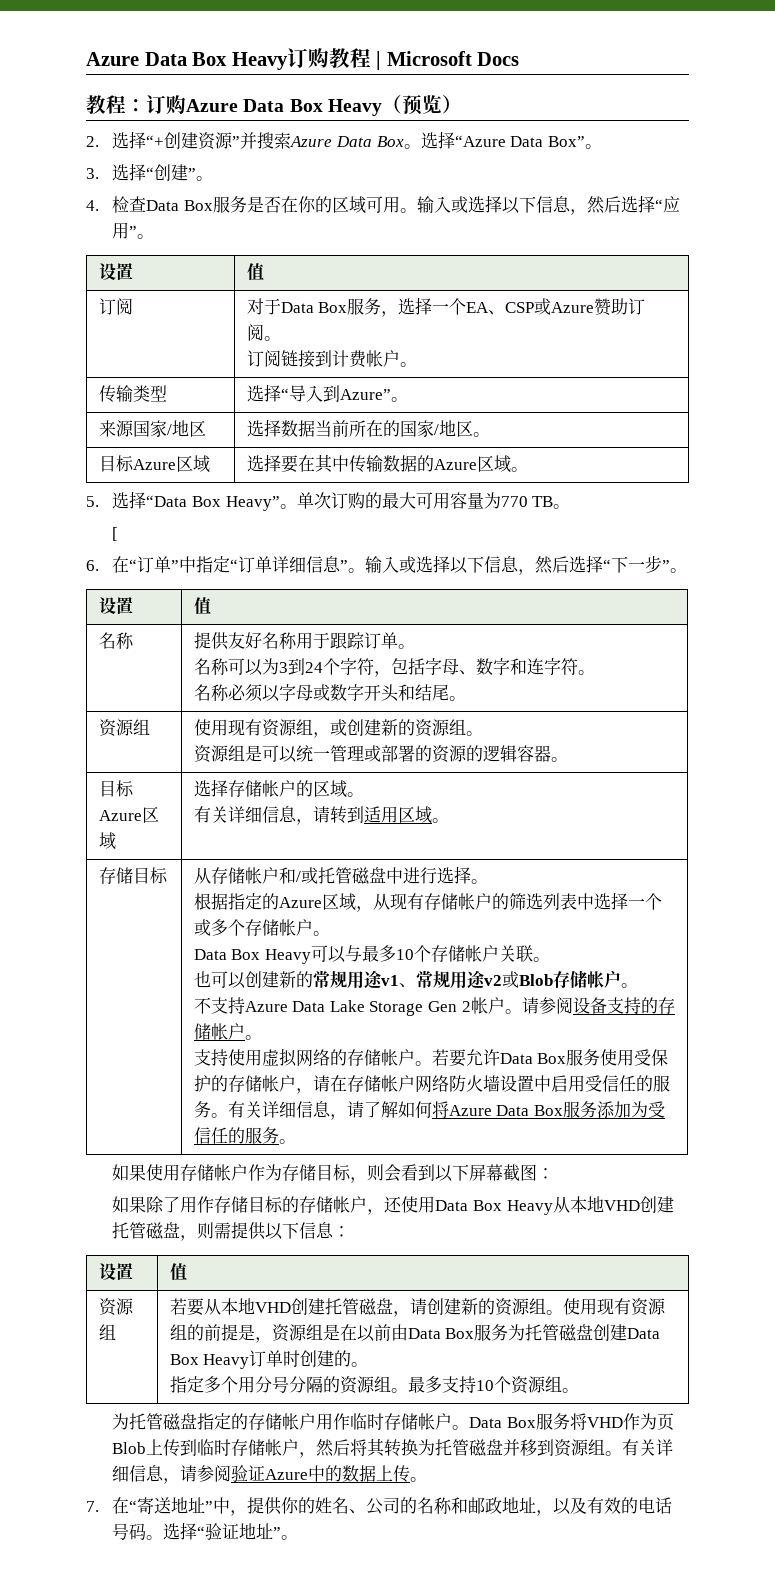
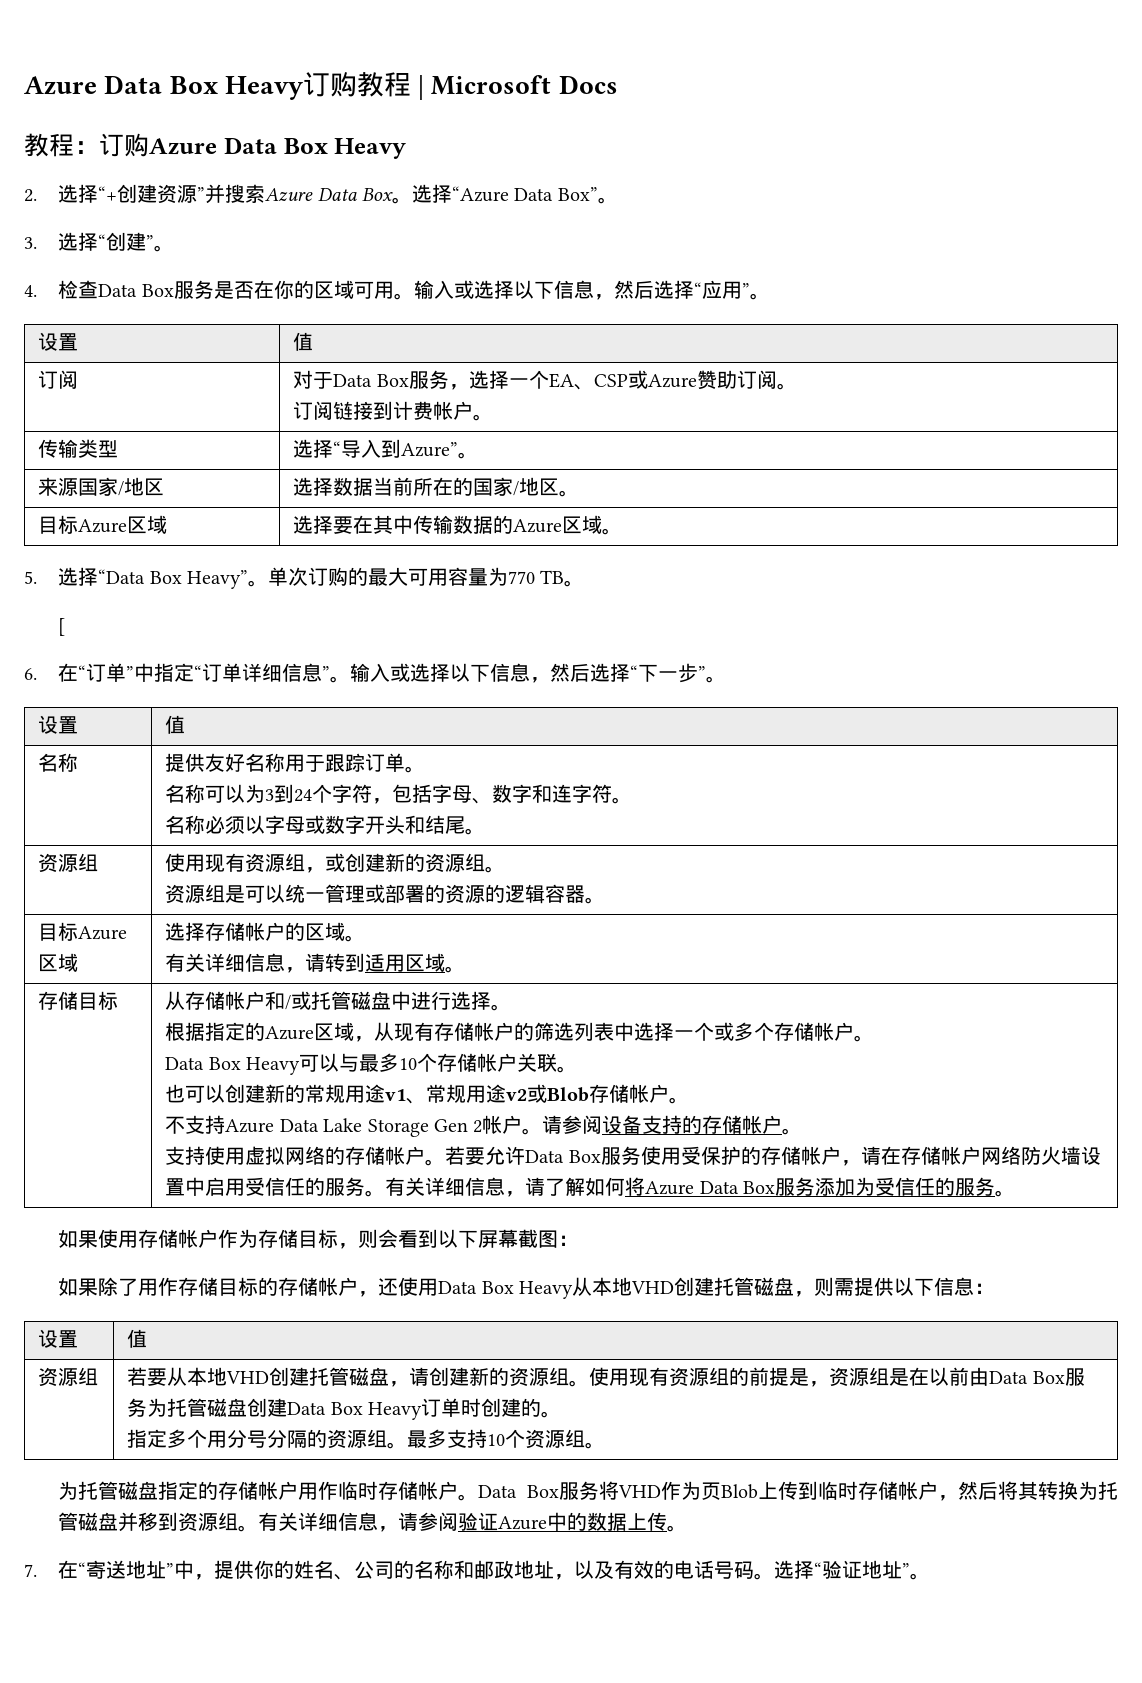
- 教程：订购Azure Data Box Heavy（预览）
+ 教程：订购Azure Data Box Heavy

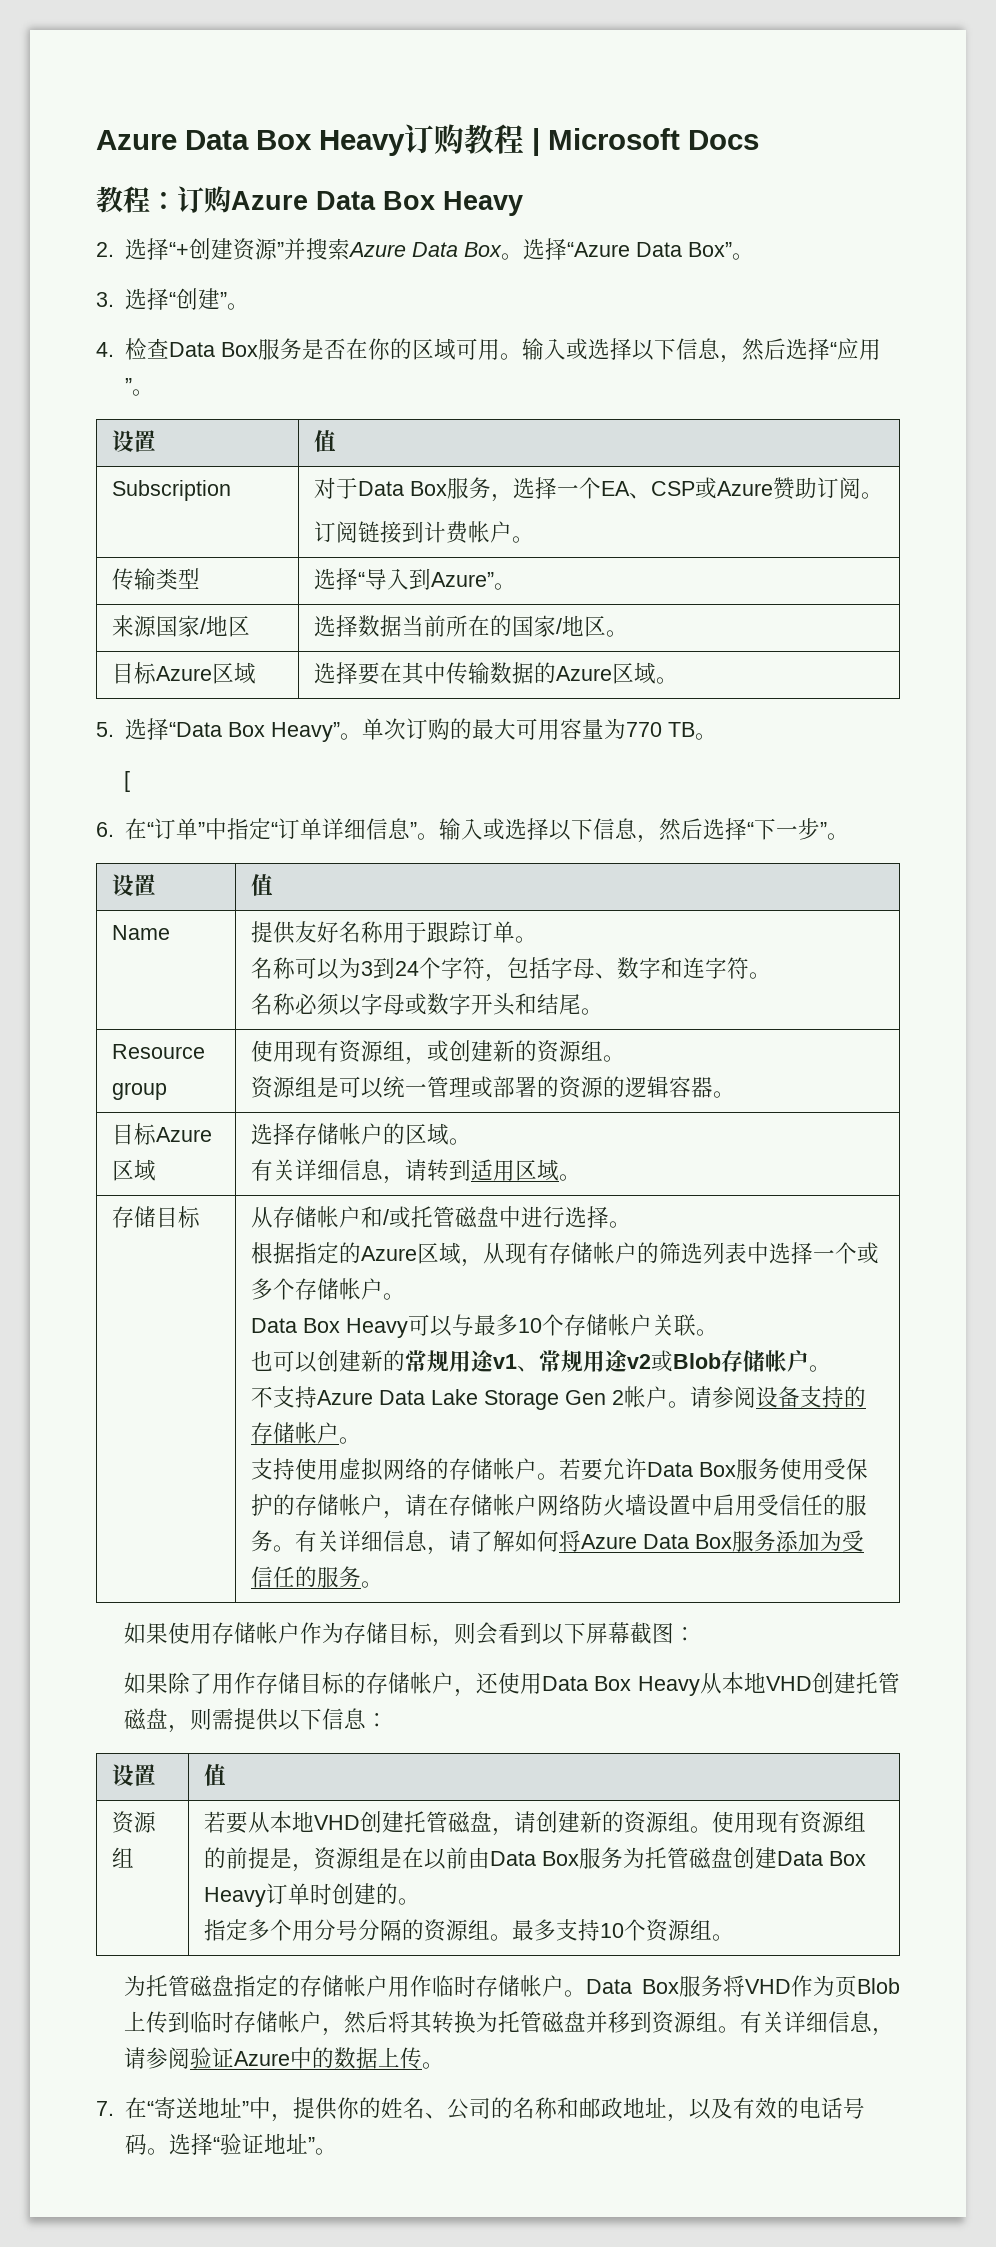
- 订阅 | 对于Data Box服务，选择一个EA、CSP或Azure赞助订阅。
+ Subscription | 对于Data Box服务，选择一个EA、CSP或Azure赞助订阅。
- 名称 | 提供友好名称用于跟踪订单。
+ Name | 提供友好名称用于跟踪订单。
- 资源组 | 使用现有资源组，或创建新的资源组。
+ Resource group | 使用现有资源组，或创建新的资源组。

